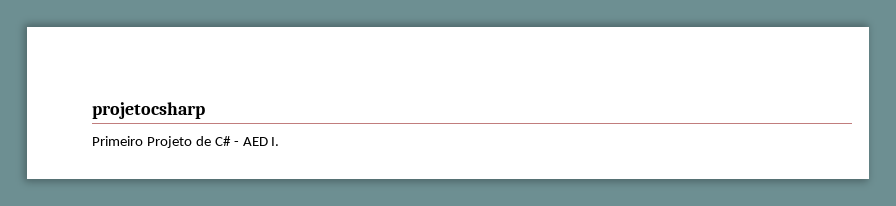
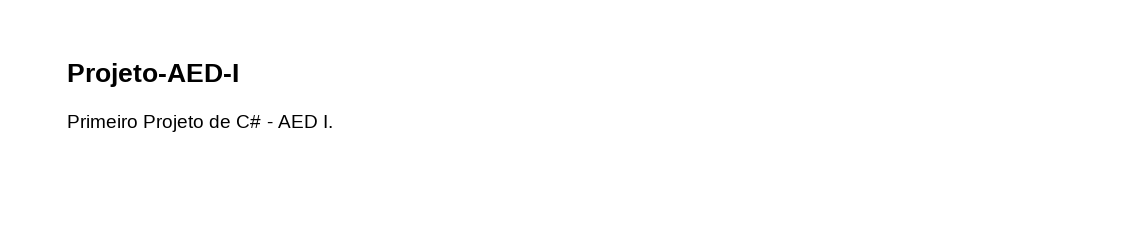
- projetocsharp
+ Projeto-AED-I

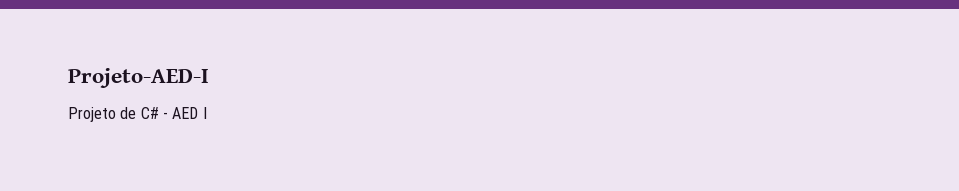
- Primeiro Projeto de C# - AED I.
+ Projeto de C# - AED I

